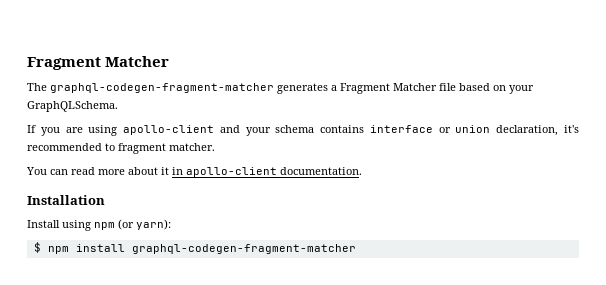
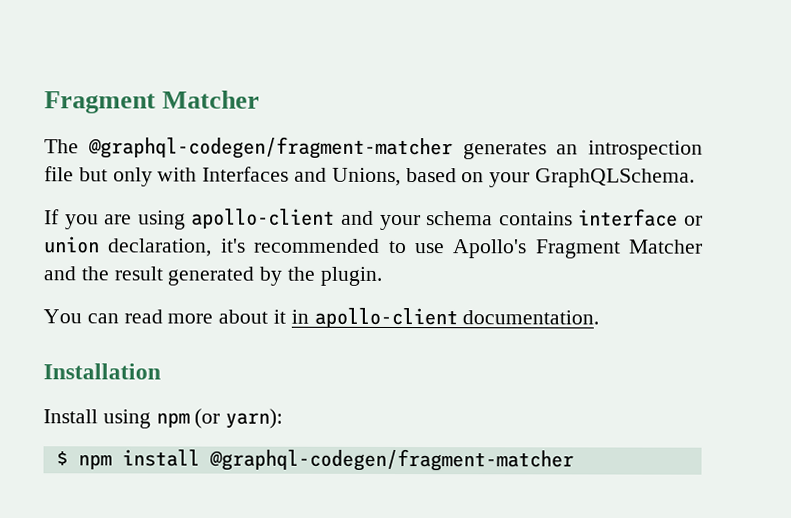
- The graphql-codegen-fragment-matcher generates a Fragment Matcher file based on your GraphQLSchema.
+ The @graphql-codegen/fragment-matcher generates an introspection file but only with Interfaces and Unions, based on your GraphQLSchema.
- If you are using apollo-client and your schema contains interface or union declaration, it's recommended to fragment matcher.
+ If you are using apollo-client and your schema contains interface or union declaration, it's recommended to use Apollo's Fragment Matcher and the result generated by the plugin.
- $ npm install graphql-codegen-fragment-matcher
+ $ npm install @graphql-codegen/fragment-matcher

